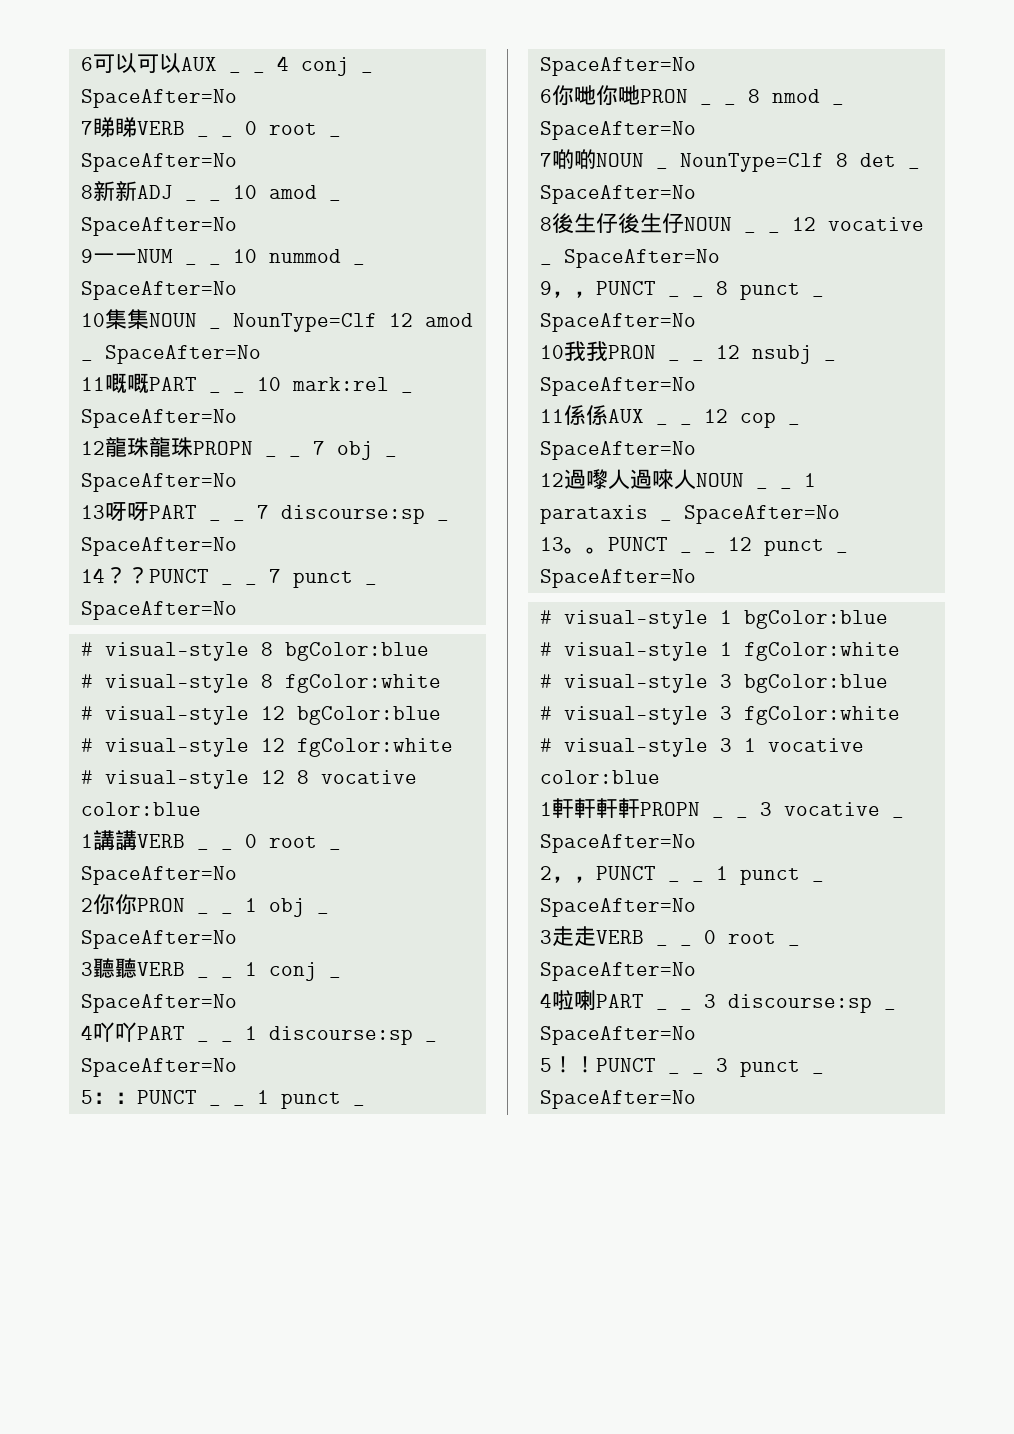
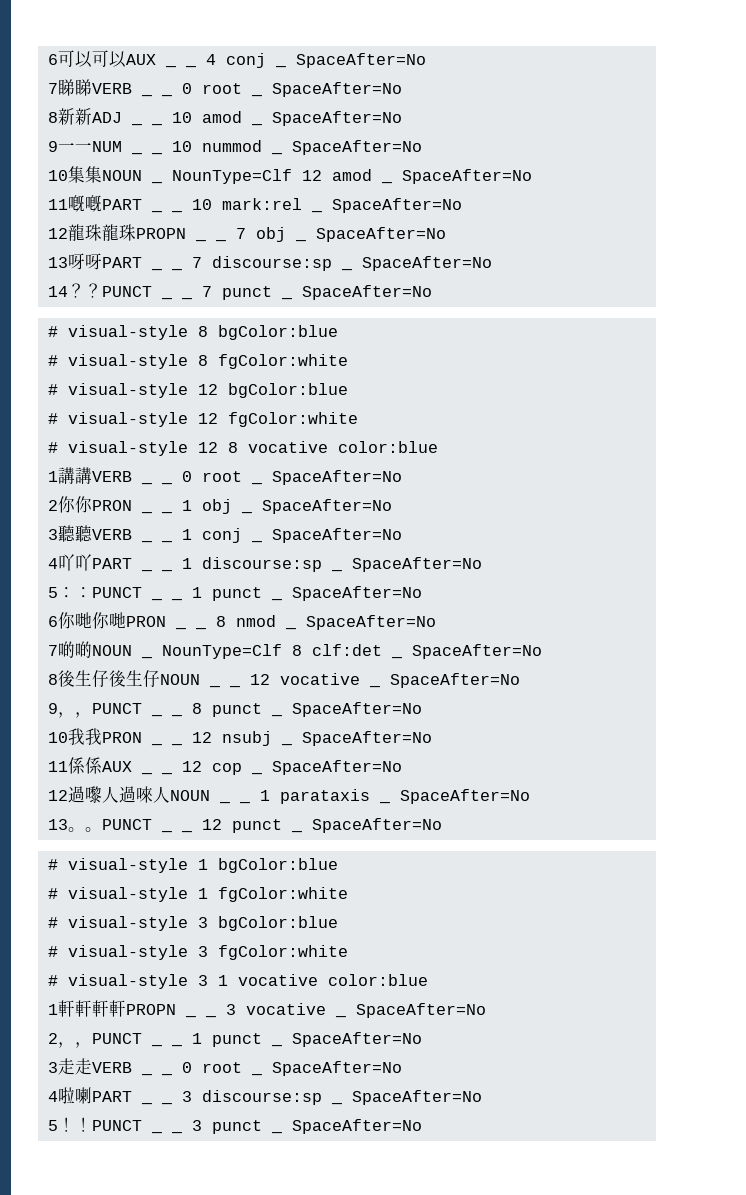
- 7啲啲NOUN _ NounType=Clf 8 det _ SpaceAfter=No
+ 7啲啲NOUN _ NounType=Clf 8 clf:det _ SpaceAfter=No

